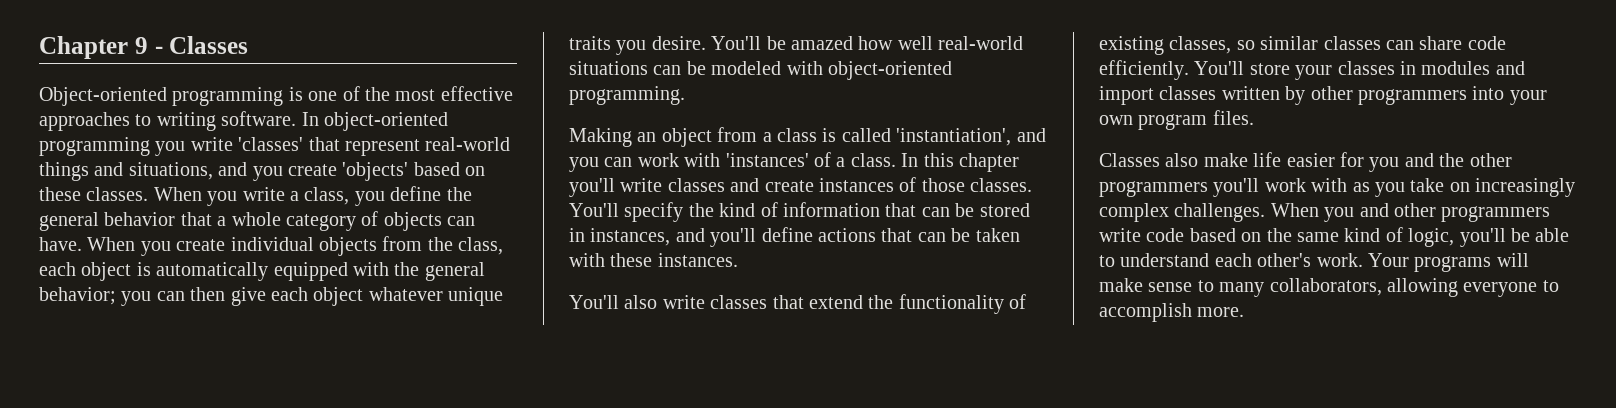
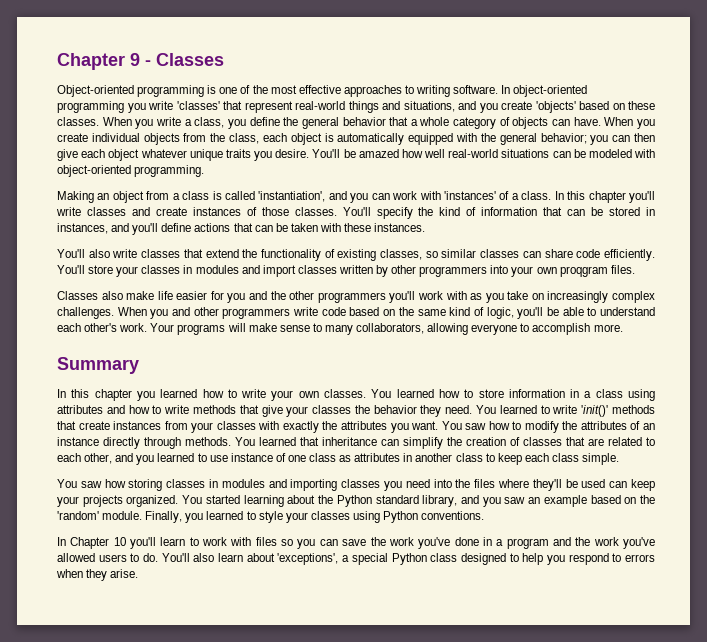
- You'll store your classes in modules and import classes written by other programmers into your own program files.
+ You'll store your classes in modules and import classes written by other programmers into your own proqgram files.
+ Summary
+ In this chapter you learned how to write your own classes. You learned how to store information in a class using attributes and how to write methods that give your classes the behavior they need. You learned to write 'init()' methods that create instances from your classes with exactly the attributes you want. You saw how to modify the attributes of an instance directly through methods. You learned that inheritance can simplify the creation of classes that are related to each other, and you learned to use instance of one class as attributes in another class to keep each class simple.
+ You saw how storing classes in modules and importing classes you need into the files where they'll be used can keep your projects organized. You started learning about the Python standard library, and you saw an example based on the 'random' module. Finally, you learned to style your classes using Python conventions.
+ In Chapter 10 you'll learn to work with files so you can save the work you've done in a program and the work you've allowed users to do. You'll also learn about 'exceptions', a special Python class designed to help you respond to errors when they arise.

